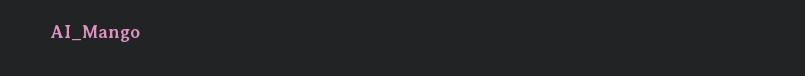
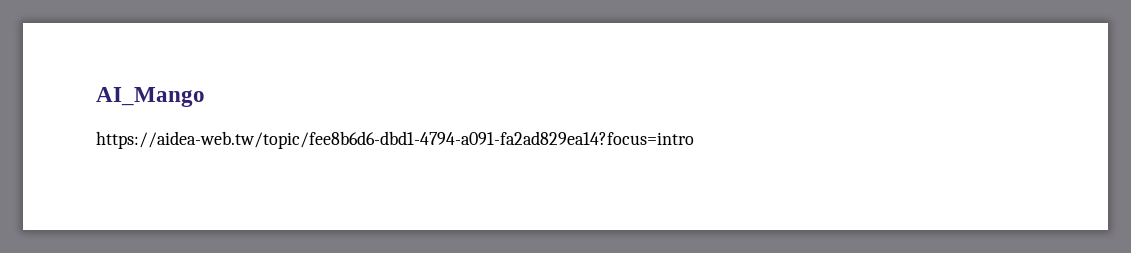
+ https://aidea-web.tw/topic/fee8b6d6-dbd1-4794-a091-fa2ad829ea14?focus=intro

